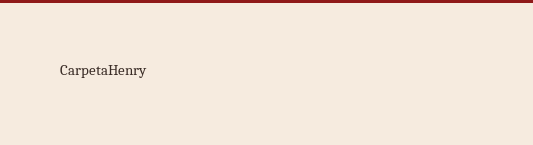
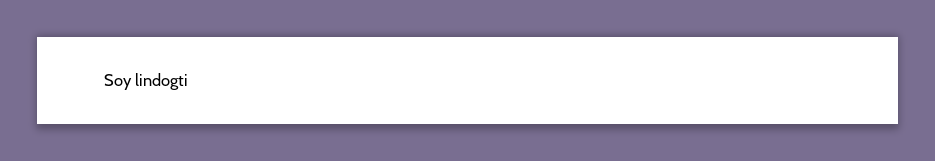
- CarpetaHenry
+ Soy lindogti

